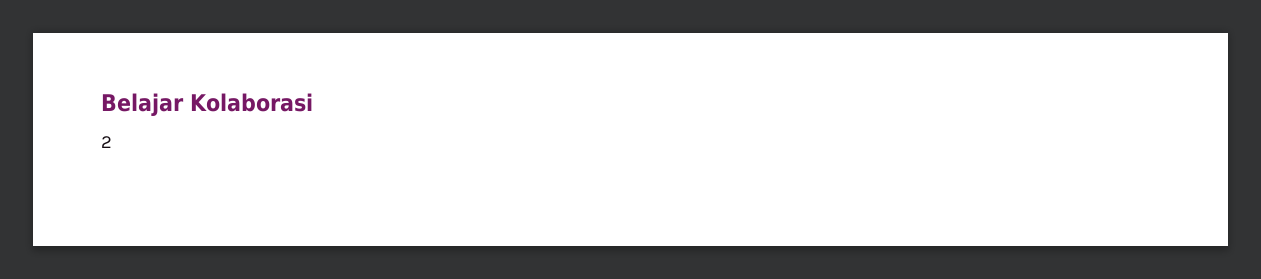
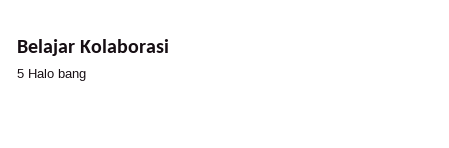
- 2
+ 5 Halo bang

